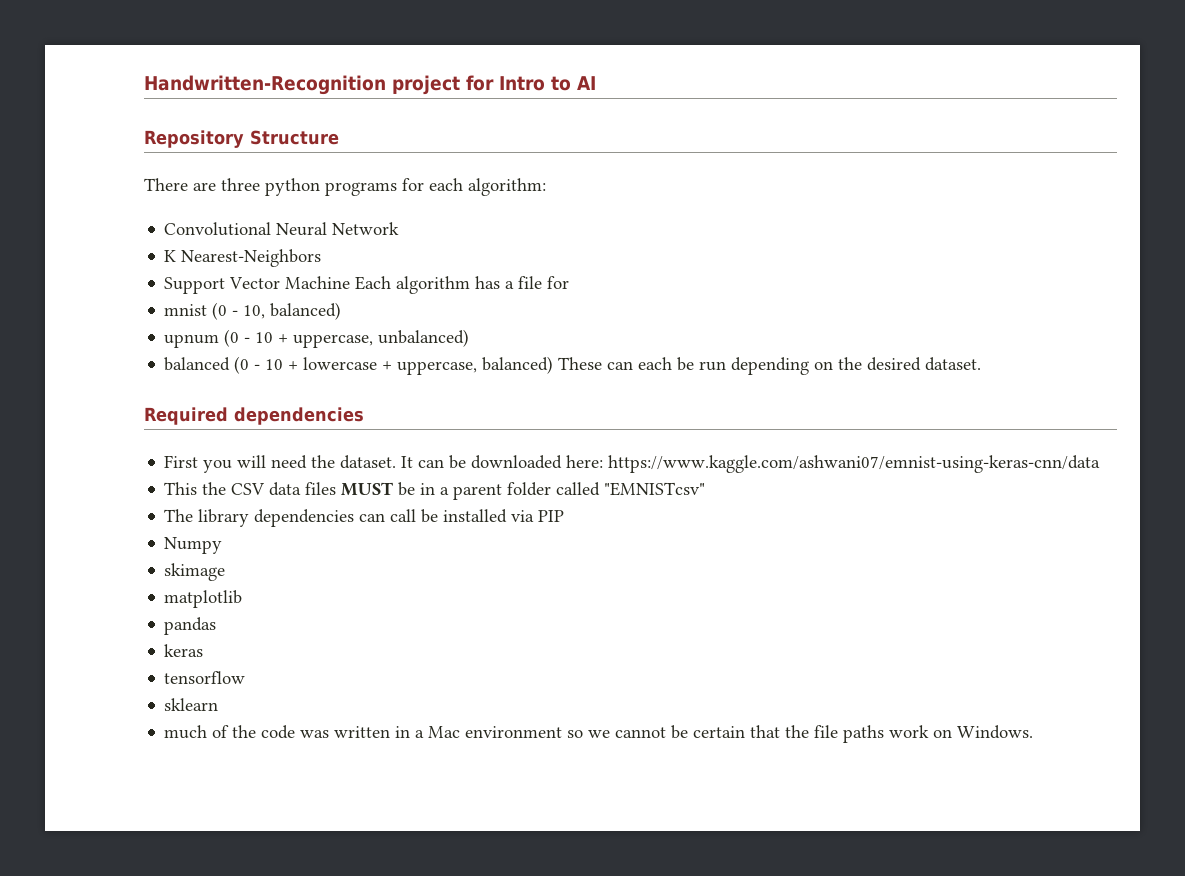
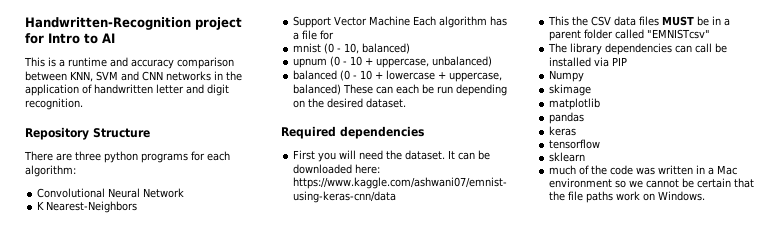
+ This is a runtime and accuracy comparison between KNN, SVM and CNN networks in the application of handwritten letter and digit recognition.

